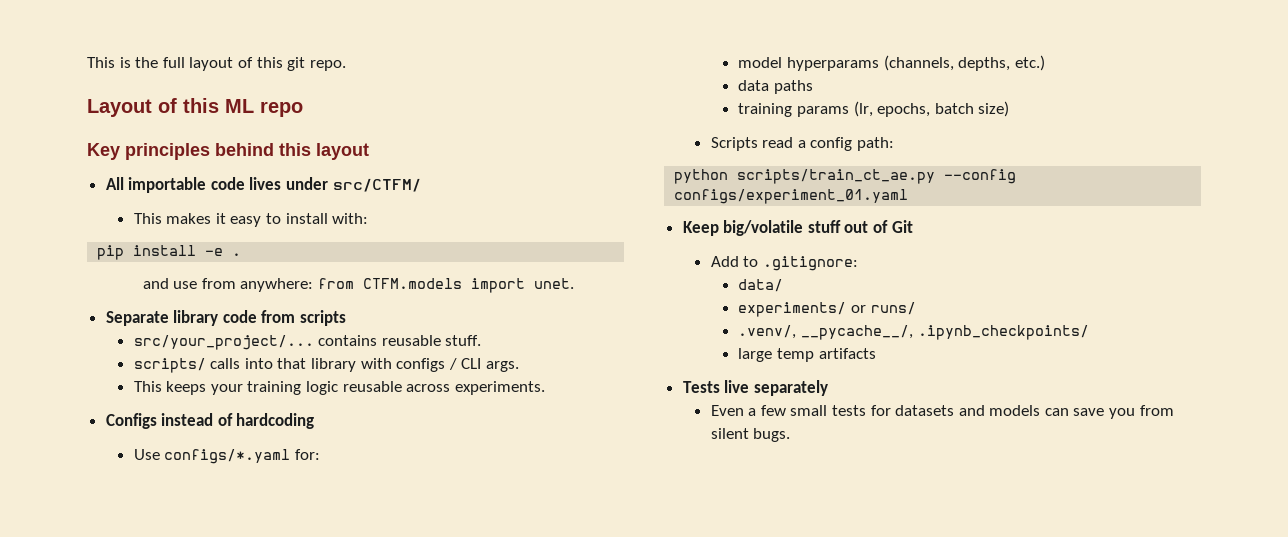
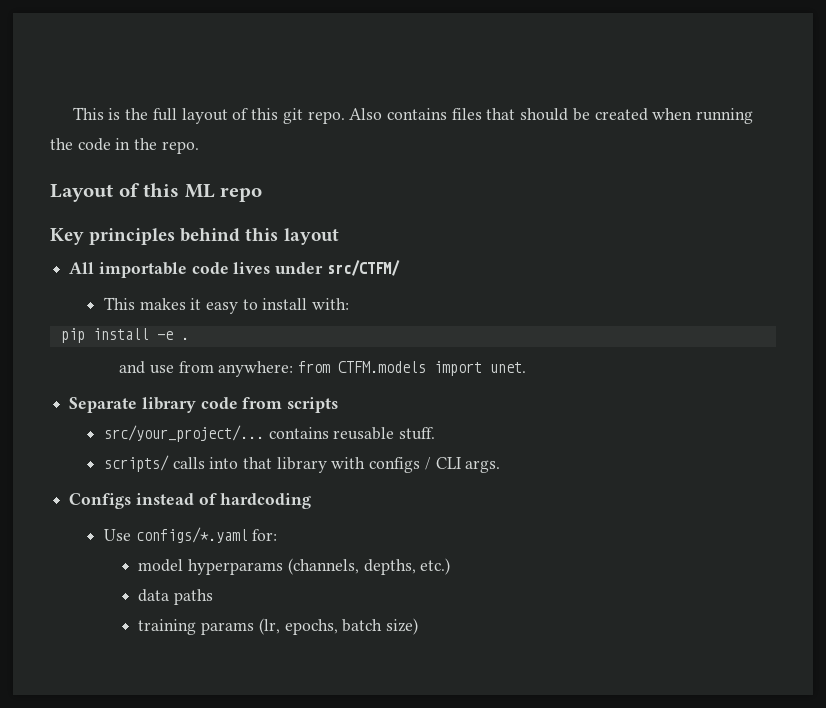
+ Also contains files that should be created when running the code in the repo.
- This keeps your training logic reusable across experiments.
- Scripts read a config path:
- python scripts/train_ct_ae.py --config configs/experiment_01.yaml
- Keep big/volatile stuff out of Git
- Add to .gitignore:
- data/
- experiments/ or runs/
- .venv/, __pycache__/, .ipynb_checkpoints/
- large temp artifacts
- Tests live separately
- Even a few small tests for datasets and models can save you from silent bugs.

